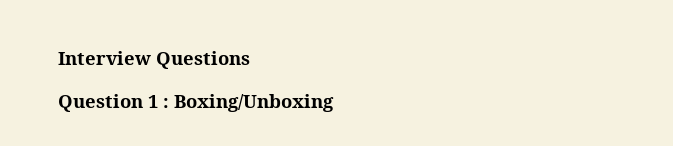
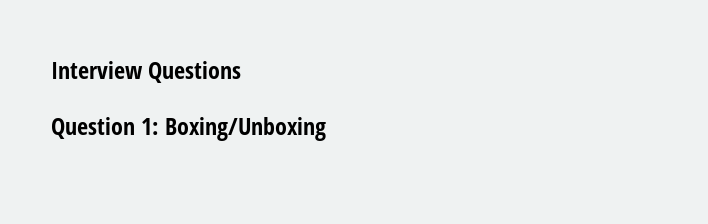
- Question 1 : Boxing/Unboxing
+ Question 1: Boxing/Unboxing

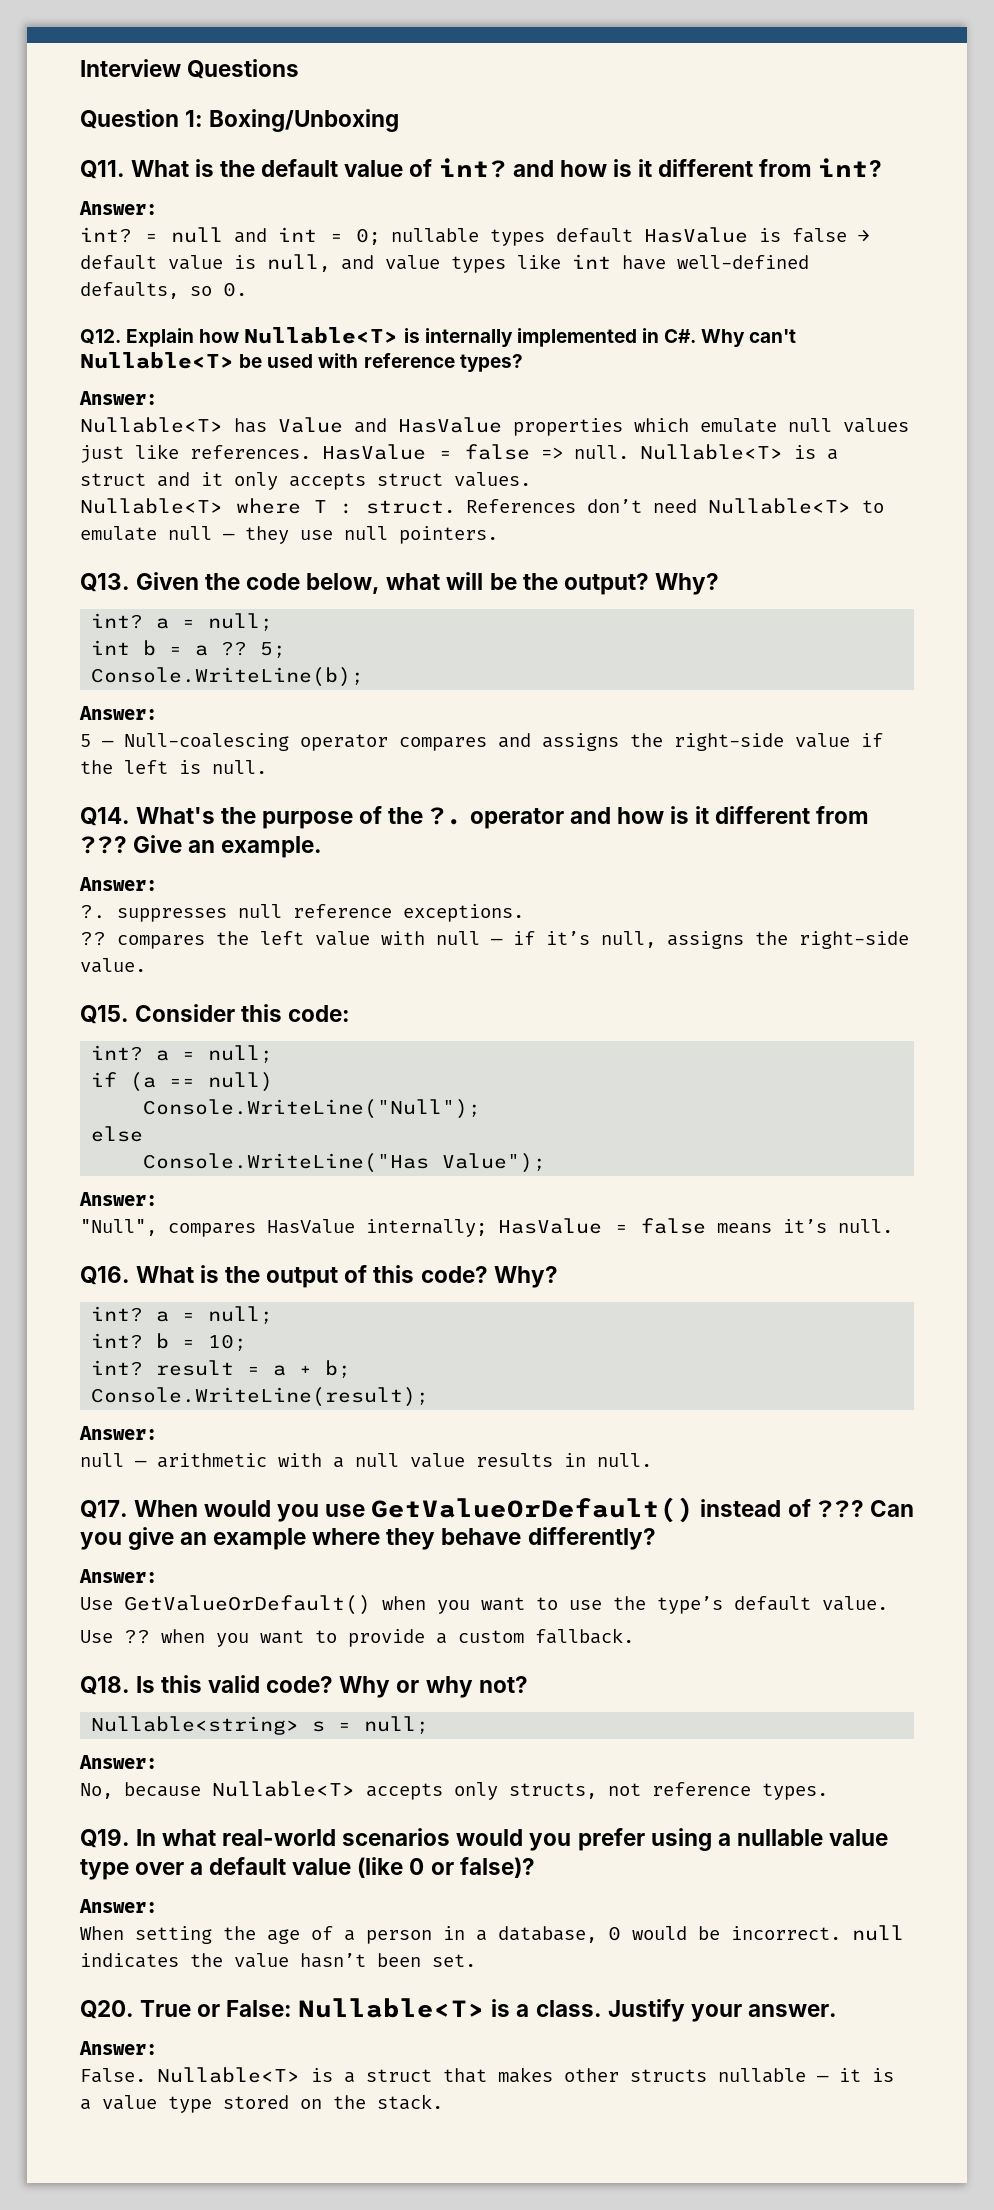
+ Q11. What is the default value of int? and how is it different from int?
+ Answer:
+ int? = null and int = 0; nullable types default HasValue is false → default value is null, and value types like int have well-defined defaults, so 0.
+ Q12. Explain how Nullable<T> is internally implemented in C#. Why can't Nullable<T> be used with reference types?
+ Answer:
+ Nullable<T> has Value and HasValue properties which emulate null values just like references. HasValue = false => null. Nullable<T> is a struct and it only accepts struct values.
+ Nullable<T> where T : struct. References don’t need Nullable<T> to emulate null — they use null pointers.
+ Q13. Given the code below, what will be the output? Why?
+ int? a = null;
+ int b = a ?? 5;
+ Console.WriteLine(b);
+ Answer:
+ 5 — Null-coalescing operator compares and assigns the right-side value if the left is null.
+ Q14. What's the purpose of the ?. operator and how is it different from ??? Give an example.
+ Answer:
+ ?. suppresses null reference exceptions.
+ ?? compares the left value with null — if it’s null, assigns the right-side value.
+ Q15. Consider this code:
+ int? a = null;
+ if (a == null)
+ Console.WriteLine("Null");
+ else
+ Console.WriteLine("Has Value");
+ Answer:
+ "Null", compares HasValue internally; HasValue = false means it’s null.
+ Q16. What is the output of this code? Why?
+ int? a = null;
+ int? b = 10;
+ int? result = a + b;
+ Console.WriteLine(result);
+ Answer:
+ null — arithmetic with a null value results in null.
+ Q17. When would you use GetValueOrDefault() instead of ??? Can you give an example where they behave differently?
+ Answer:
+ Use GetValueOrDefault() when you want to use the type’s default value.
+ Use ?? when you want to provide a custom fallback.
+ Q18. Is this valid code? Why or why not?
+ Nullable<string> s = null;
+ Answer:
+ No, because Nullable<T> accepts only structs, not reference types.
+ Q19. In what real-world scenarios would you prefer using a nullable value type over a default value (like 0 or false)?
+ Answer:
+ When setting the age of a person in a database, 0 would be incorrect. null indicates the value hasn’t been set.
+ Q20. True or False: Nullable<T> is a class. Justify your answer.
+ Answer:
+ False. Nullable<T> is a struct that makes other structs nullable — it is a value type stored on the stack.

